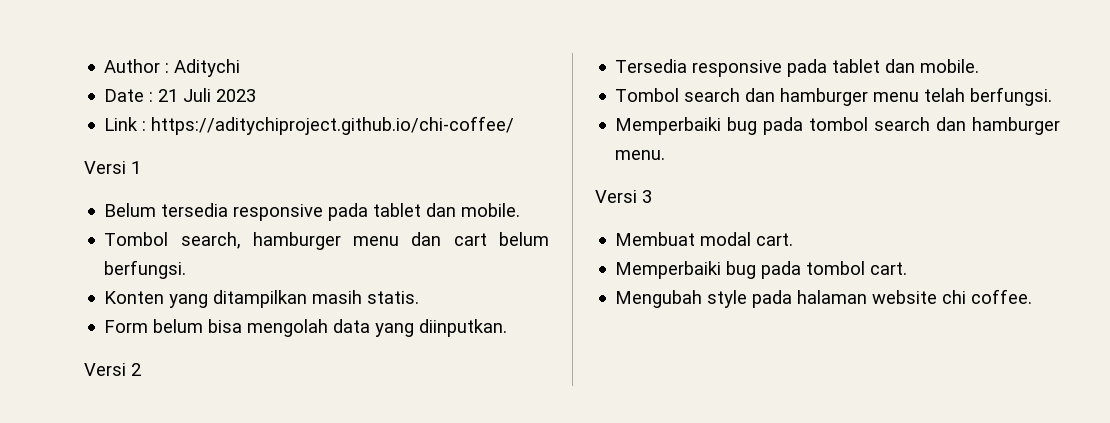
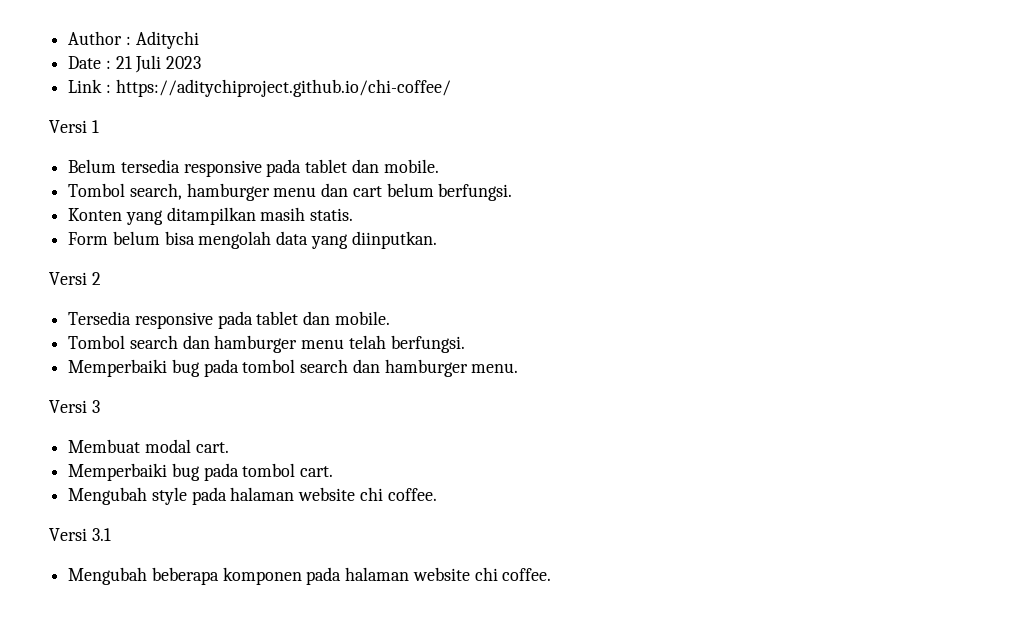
+ Versi 3.1
+ Mengubah beberapa komponen pada halaman website chi coffee.

